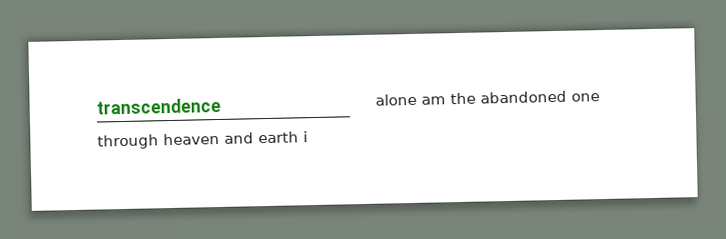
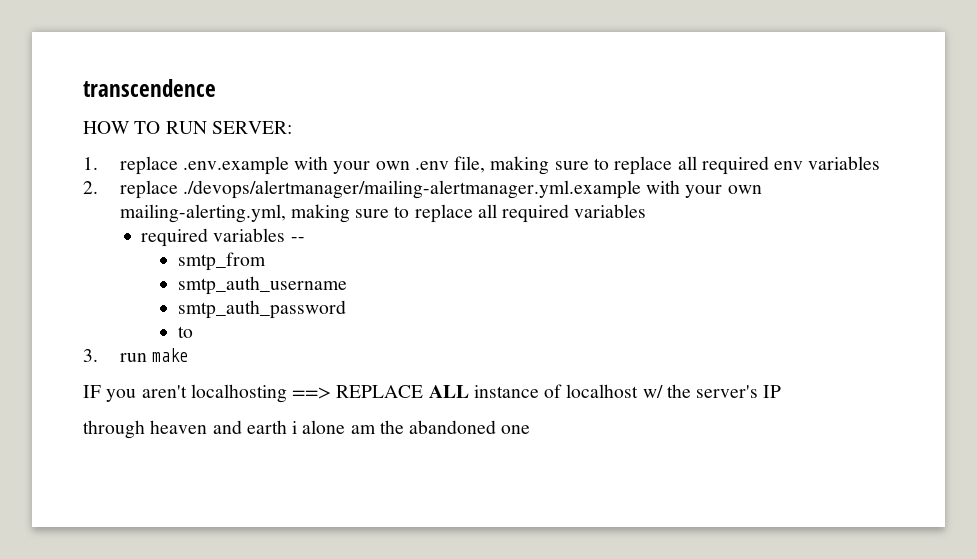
+ HOW TO RUN SERVER:
+ 1. replace .env.example with your own .env file, making sure to replace all required env variables
+ 2. replace ./devops/alertmanager/mailing-alertmanager.yml.example with your own mailing-alerting.yml, making sure to replace all required variables
+ required variables --
+ smtp_from
+ smtp_auth_username
+ smtp_auth_password
+ to
+ 3. run make
+ IF you aren't localhosting ==> REPLACE ALL instance of localhost w/ the server's IP

